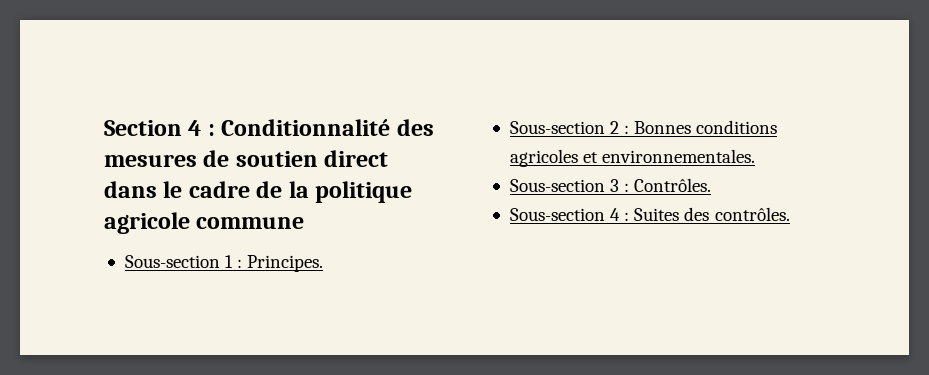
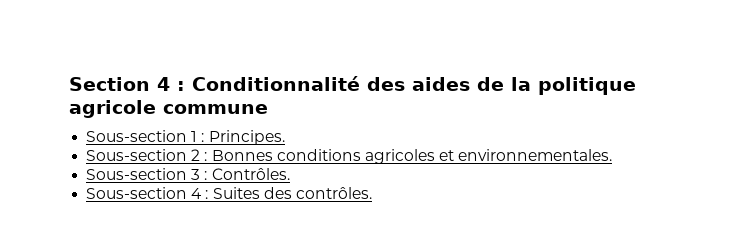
- Section 4 : Conditionnalité des mesures de soutien direct dans le cadre de la politique agricole commune
+ Section 4 : Conditionnalité des aides de la politique agricole commune

